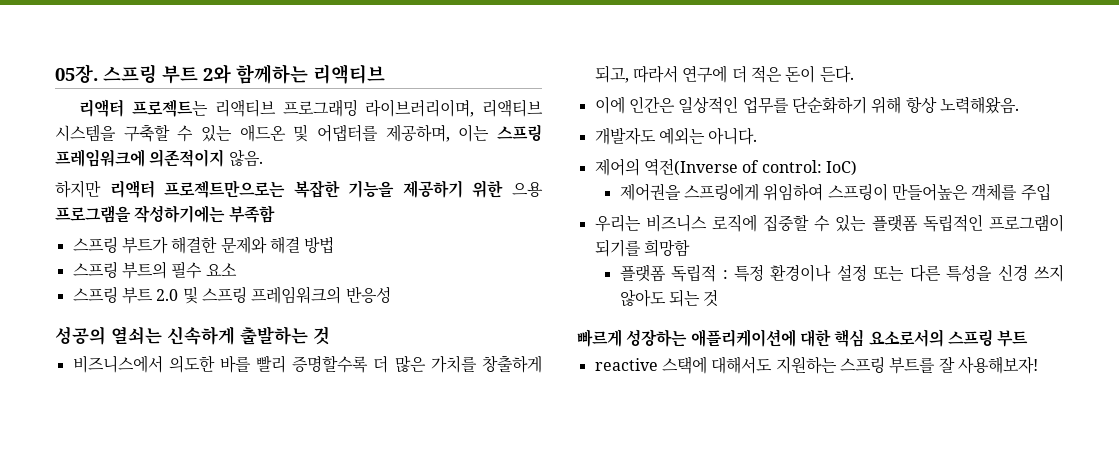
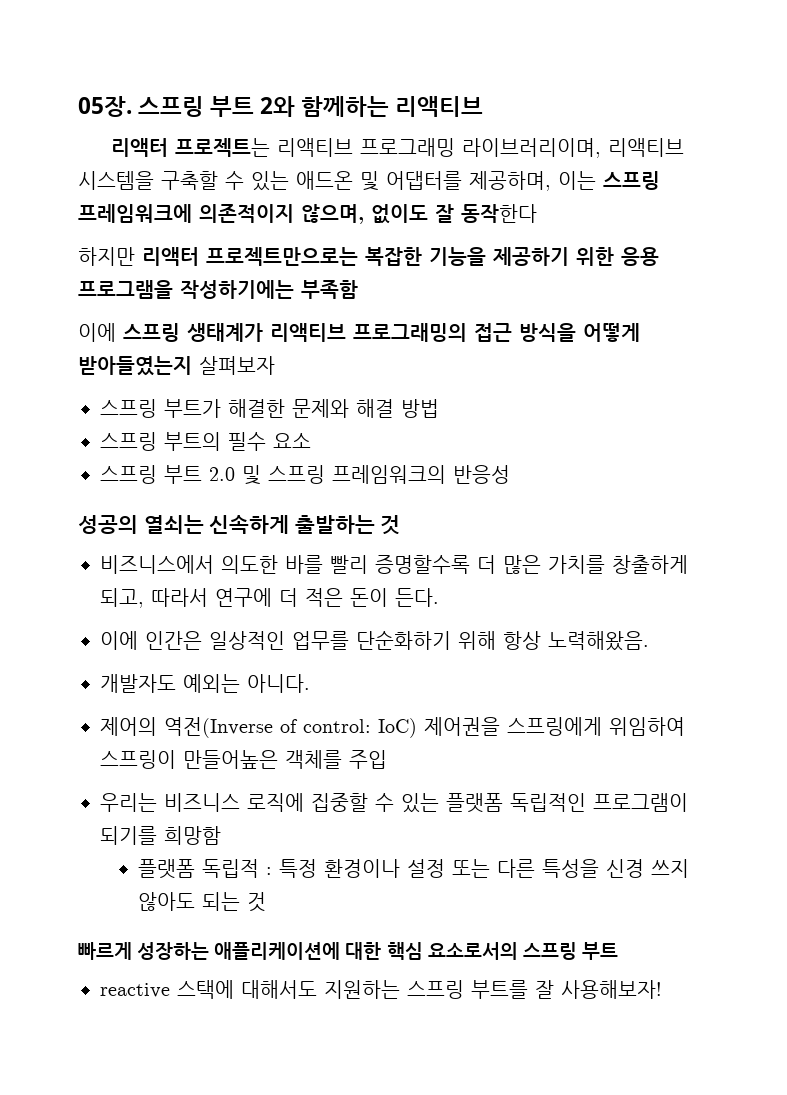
- 리액터 프로젝트는 리액티브 프로그래밍 라이브러리이며, 리액티브 시스템을 구축할 수 있는 애드온 및 어댑터를 제공하며, 이는 스프링 프레임워크에 의존적이지 않음.
+ 리액터 프로젝트는 리액티브 프로그래밍 라이브러리이며, 리액티브 시스템을 구축할 수 있는 애드온 및 어댑터를 제공하며, 이는 스프링 프레임워크에 의존적이지 않으며, 없이도 잘 동작한다
- 하지만 리액터 프로젝트만으로는 복잡한 기능을 제공하기 위한 으용 프로그램을 작성하기에는 부족함
+ 하지만 리액터 프로젝트만으로는 복잡한 기능을 제공하기 위한 응용 프로그램을 작성하기에는 부족함
+ 이에 스프링 생태계가 리액티브 프로그래밍의 접근 방식을 어떻게 받아들였는지 살펴보자
- 제어의 역전(Inverse of control: IoC)
- 제어권을 스프링에게 위임하여 스프링이 만들어높은 객체를 주입
+ 제어의 역전(Inverse of control: IoC) 제어권을 스프링에게 위임하여 스프링이 만들어높은 객체를 주입

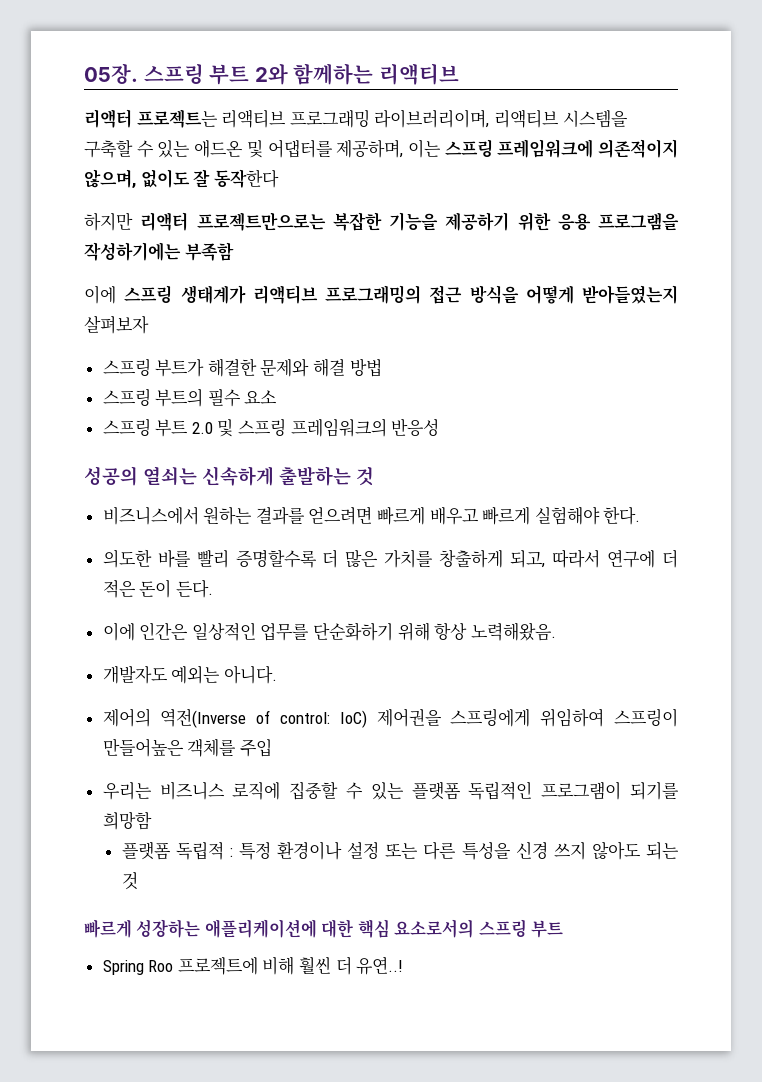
- 비즈니스에서 의도한 바를 빨리 증명할수록 더 많은 가치를 창출하게 되고, 따라서 연구에 더 적은 돈이 든다.
+ 비즈니스에서 원하는 결과를 얻으려면 빠르게 배우고 빠르게 실험해야 한다.
+ 의도한 바를 빨리 증명할수록 더 많은 가치를 창출하게 되고, 따라서 연구에 더 적은 돈이 든다.
- reactive 스택에 대해서도 지원하는 스프링 부트를 잘 사용해보자!
+ Spring Roo 프로젝트에 비해 훨씬 더 유연..!

